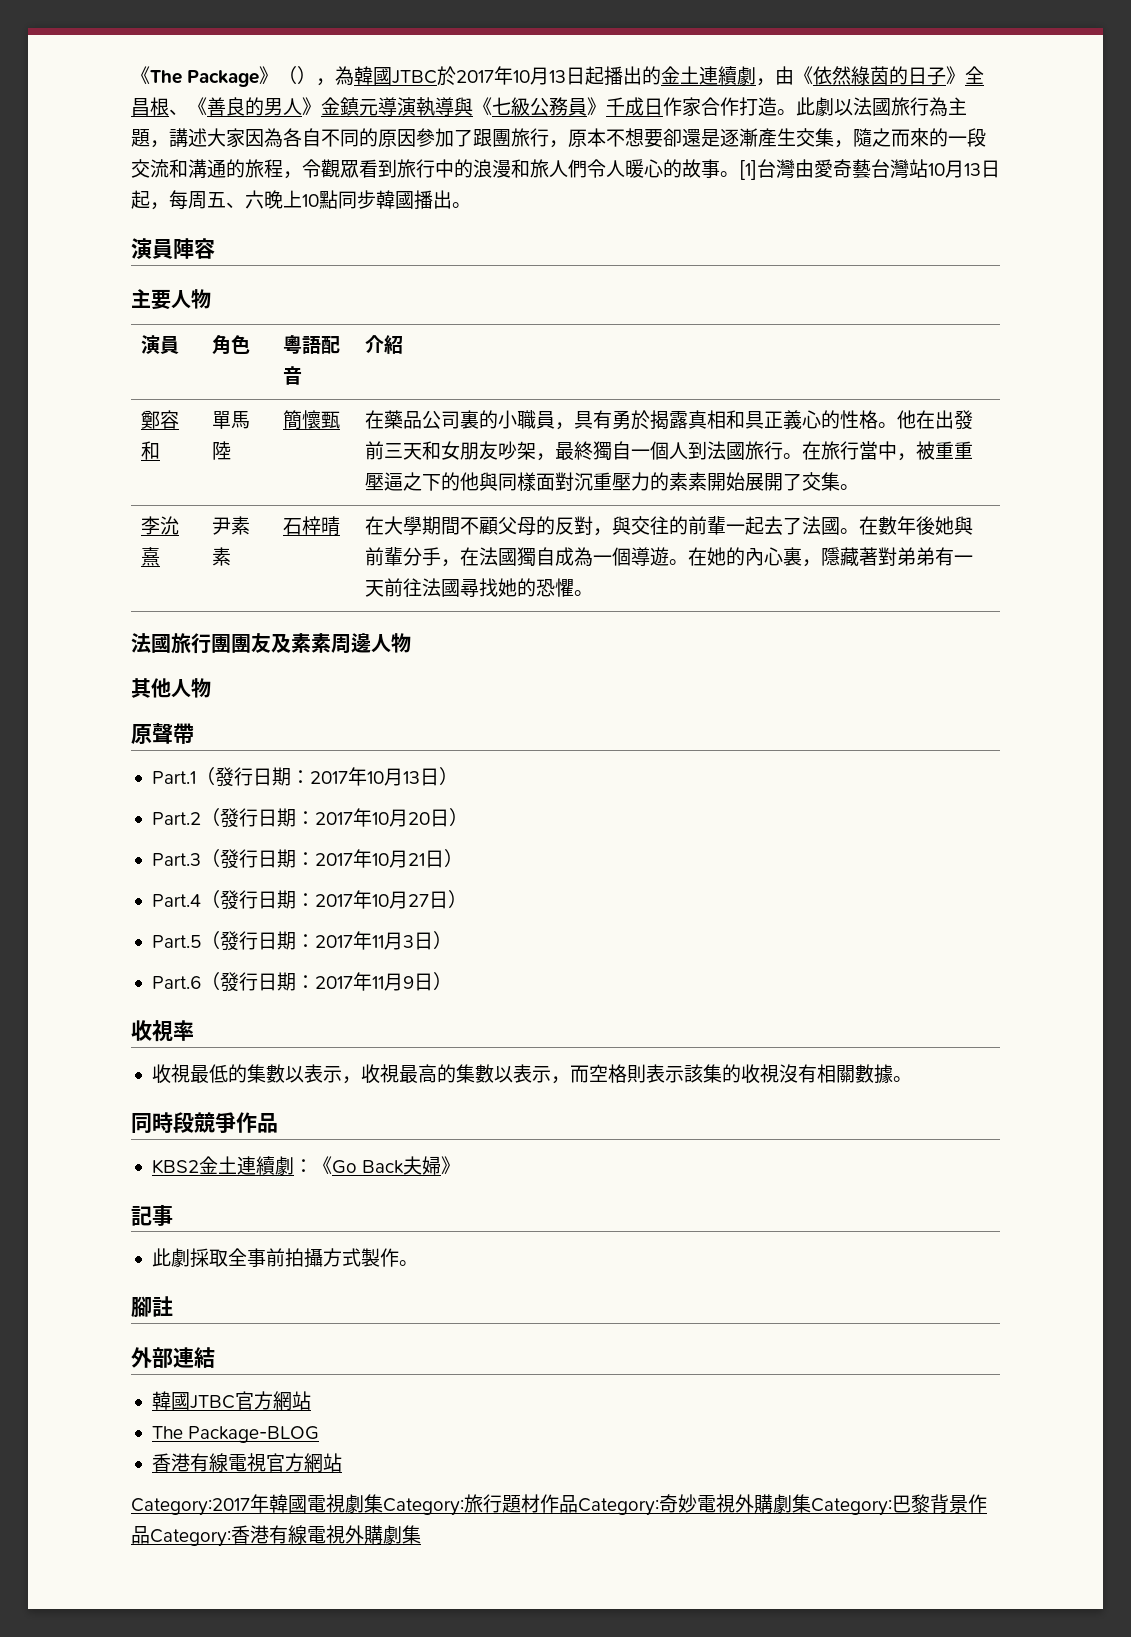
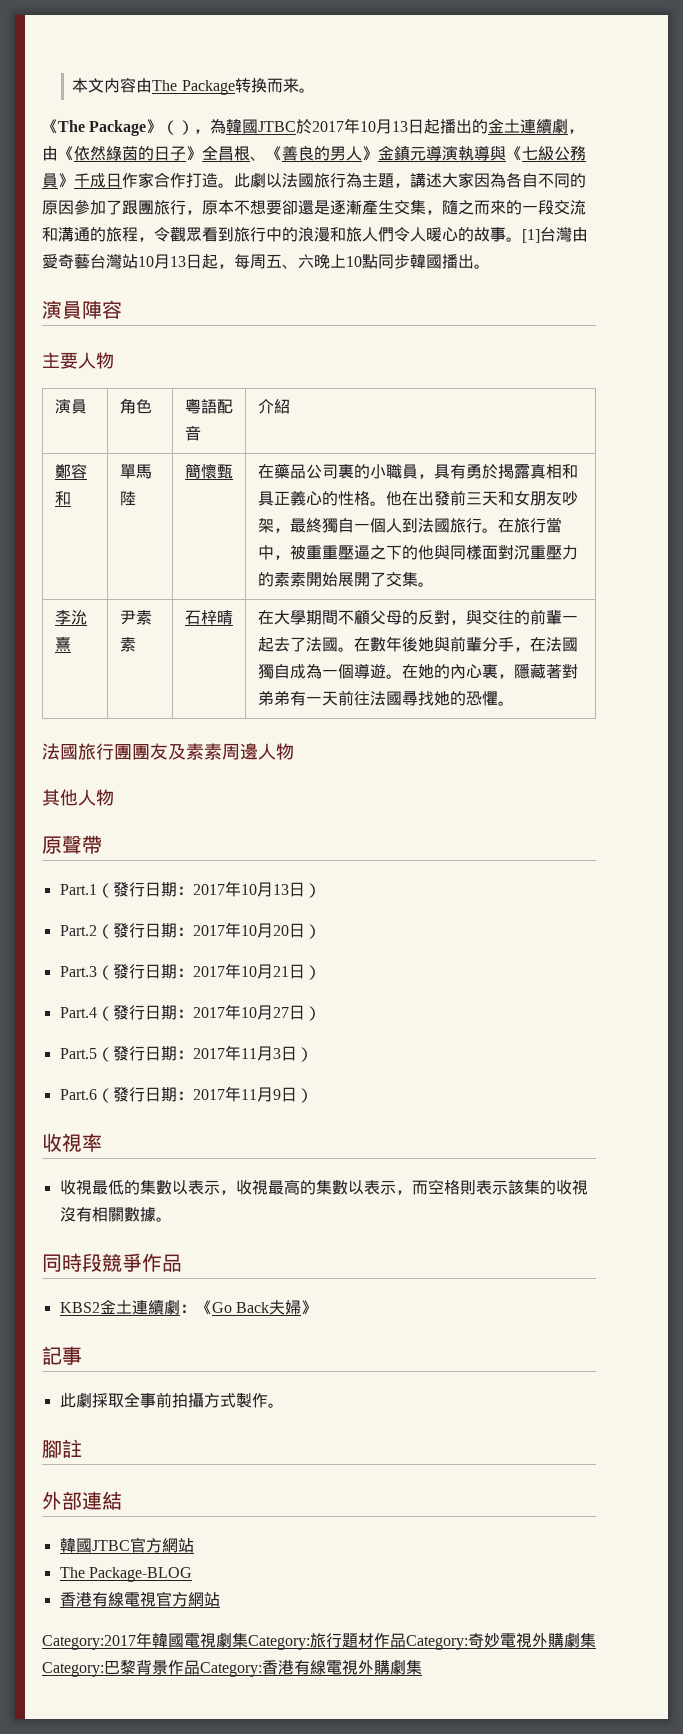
+ 本文内容由The Package转换而来。

